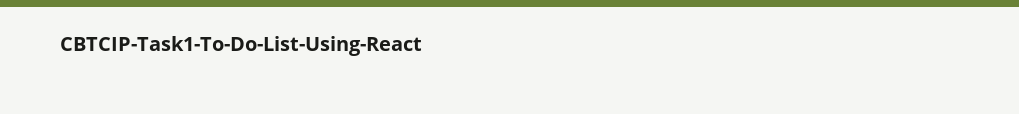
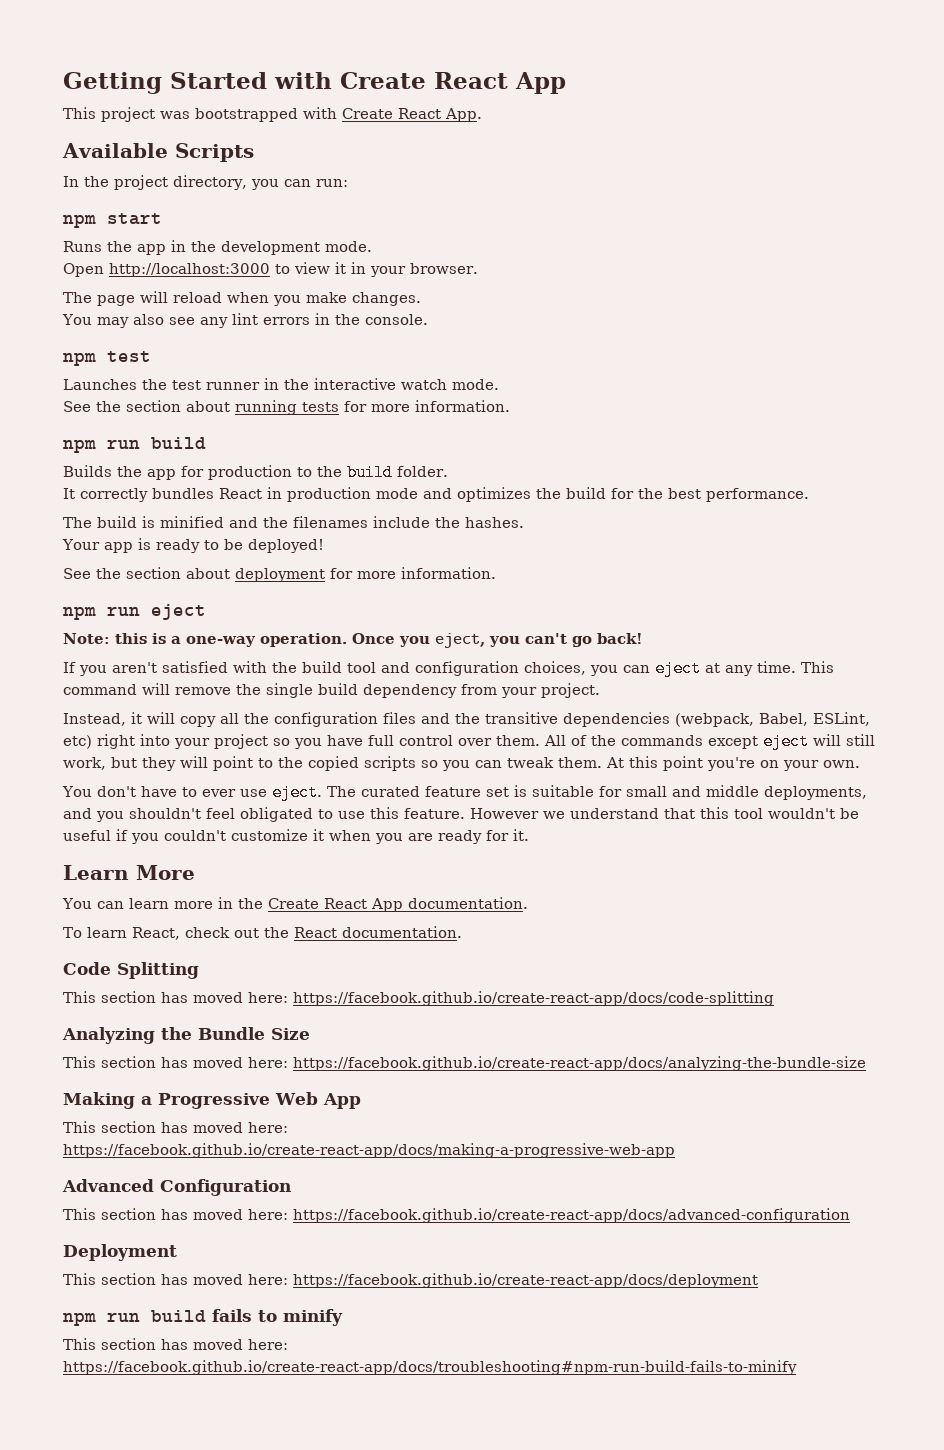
- CBTCIP-Task1-To-Do-List-Using-React
+ Getting Started with Create React App
+ This project was bootstrapped with Create React App.
+ Available Scripts
+ In the project directory, you can run:
+ npm start
+ Runs the app in the development mode.
+ Open http://localhost:3000 to view it in your browser.
+ The page will reload when you make changes.
+ You may also see any lint errors in the console.
+ npm test
+ Launches the test runner in the interactive watch mode.
+ See the section about running tests for more information.
+ npm run build
+ Builds the app for production to the build folder.
+ It correctly bundles React in production mode and optimizes the build for the best performance.
+ The build is minified and the filenames include the hashes.
+ Your app is ready to be deployed!
+ See the section about deployment for more information.
+ npm run eject
+ Note: this is a one-way operation. Once you eject, you can't go back!
+ If you aren't satisfied with the build tool and configuration choices, you can eject at any time. This command will remove the single build dependency from your project.
+ Instead, it will copy all the configuration files and the transitive dependencies (webpack, Babel, ESLint, etc) right into your project so you have full control over them. All of the commands except eject will still work, but they will point to the copied scripts so you can tweak them. At this point you're on your own.
+ You don't have to ever use eject. The curated feature set is suitable for small and middle deployments, and you shouldn't feel obligated to use this feature. However we understand that this tool wouldn't be useful if you couldn't customize it when you are ready for it.
+ Learn More
+ You can learn more in the Create React App documentation.
+ To learn React, check out the React documentation.
+ Code Splitting
+ This section has moved here: https://facebook.github.io/create-react-app/docs/code-splitting
+ Analyzing the Bundle Size
+ This section has moved here: https://facebook.github.io/create-react-app/docs/analyzing-the-bundle-size
+ Making a Progressive Web App
+ This section has moved here: https://facebook.github.io/create-react-app/docs/making-a-progressive-web-app
+ Advanced Configuration
+ This section has moved here: https://facebook.github.io/create-react-app/docs/advanced-configuration
+ Deployment
+ This section has moved here: https://facebook.github.io/create-react-app/docs/deployment
+ npm run build fails to minify
+ This section has moved here: https://facebook.github.io/create-react-app/docs/troubleshooting#npm-run-build-fails-to-minify

